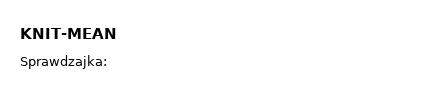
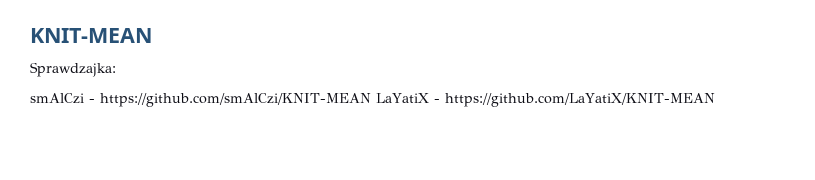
+ smAlCzi - https://github.com/smAlCzi/KNIT-MEAN LaYatiX - https://github.com/LaYatiX/KNIT-MEAN

